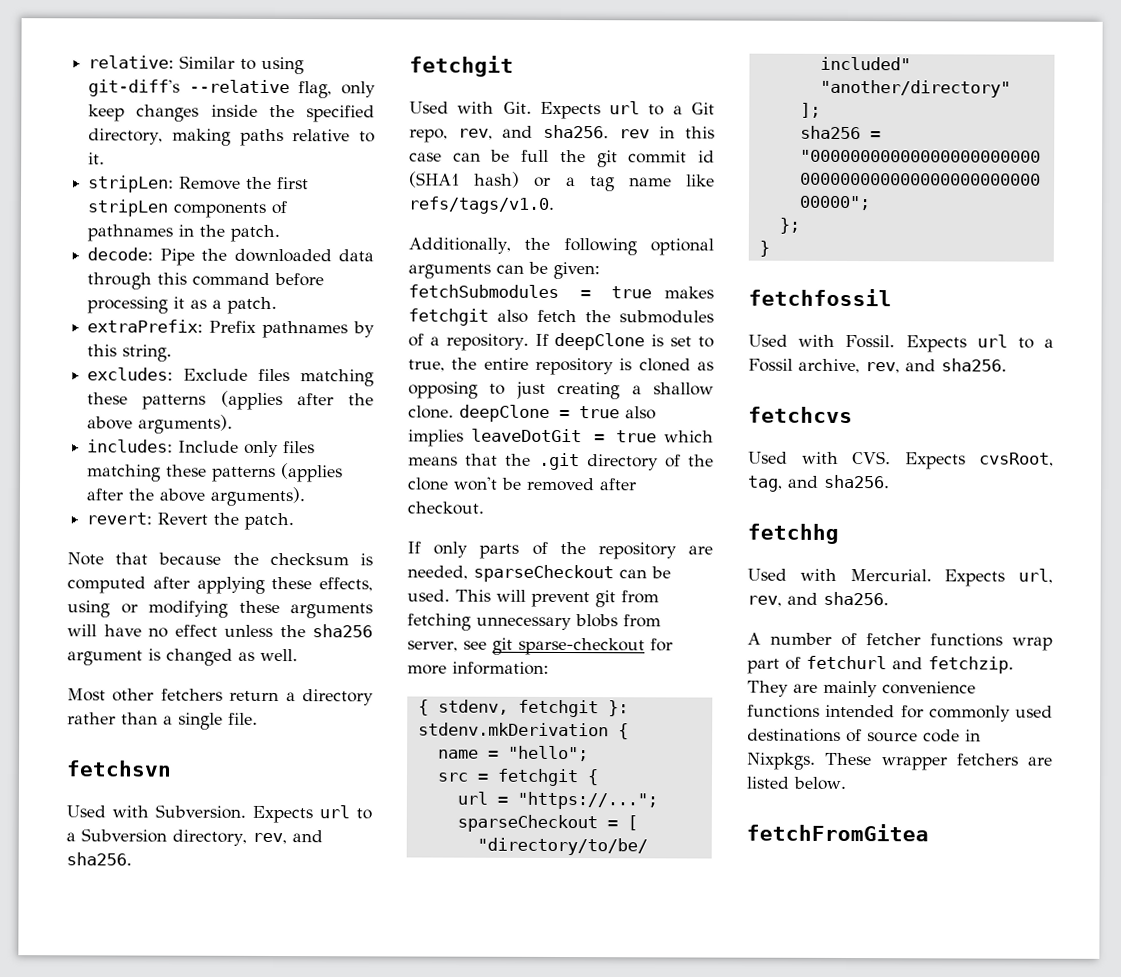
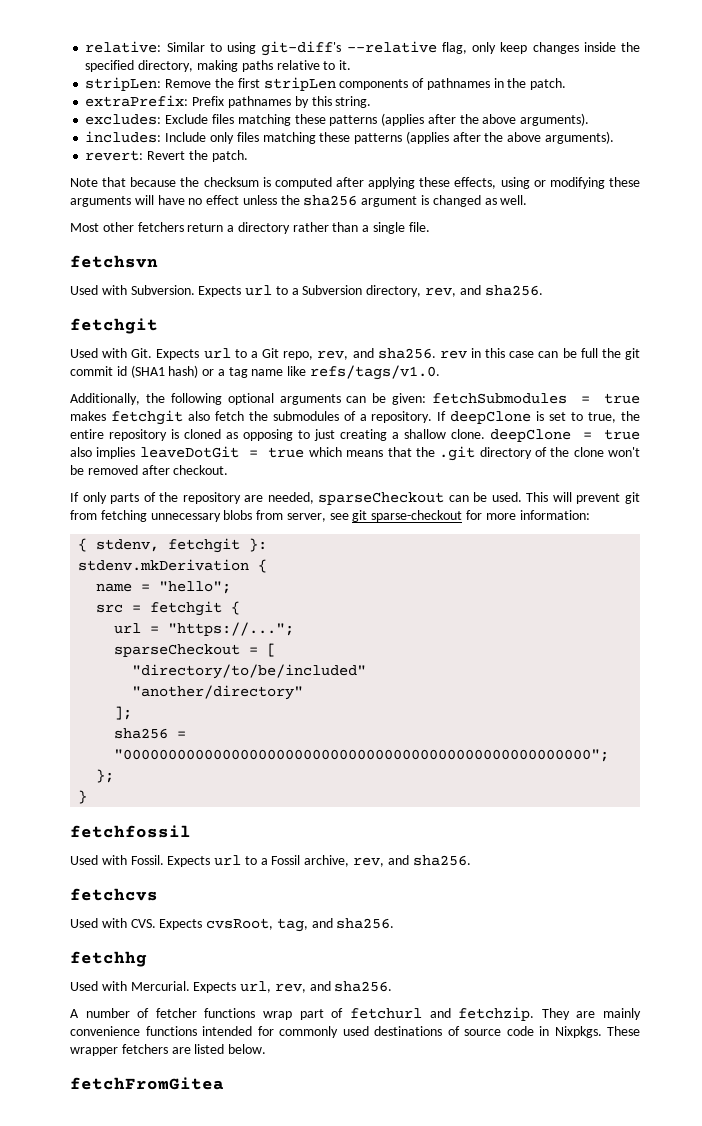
- decode: Pipe the downloaded data through this command before processing it as a patch.

